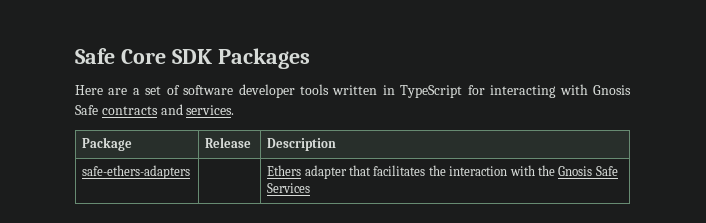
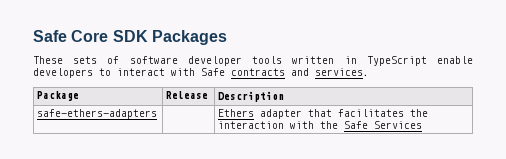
- Here are a set of software developer tools written in TypeScript for interacting with Gnosis Safe contracts and services.
+ These sets of software developer tools written in TypeScript enable developers to interact with Safe contracts and services.
- safe-ethers-adapters | | Ethers adapter that facilitates the interaction with the Gnosis Safe Services
+ safe-ethers-adapters | | Ethers adapter that facilitates the interaction with the Safe Services

